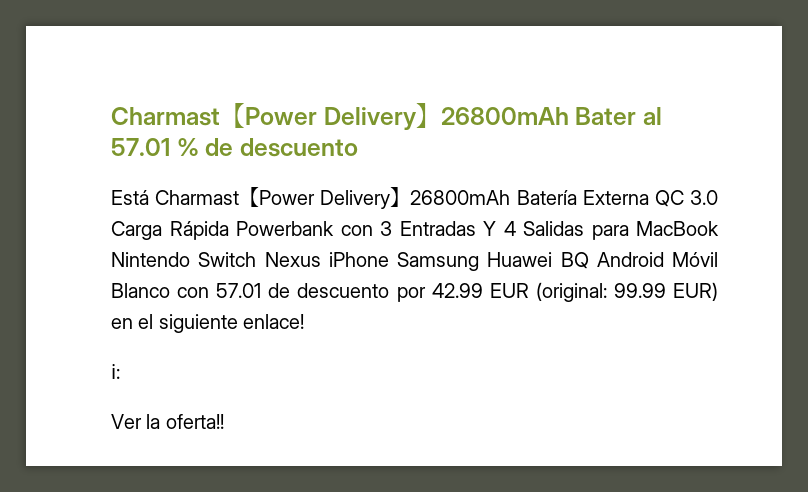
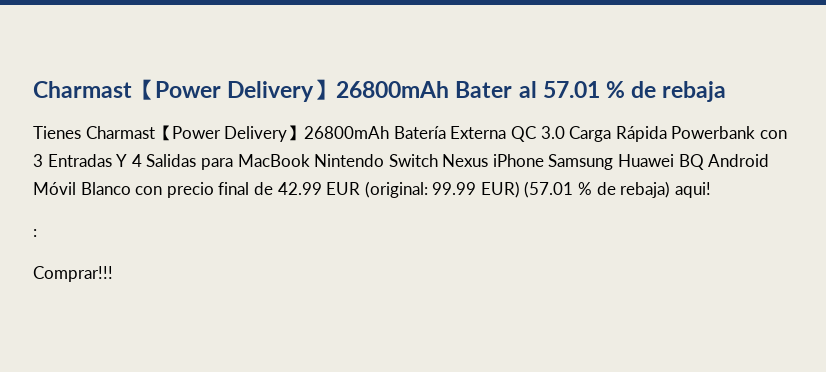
- Charmast【Power Delivery】26800mAh Bater al 57.01 % de descuento
- Está Charmast【Power Delivery】26800mAh Batería Externa QC 3.0 Carga Rápida Powerbank con 3 Entradas Y 4 Salidas para MacBook Nintendo Switch Nexus iPhone Samsung Huawei BQ Android Móvil Blanco con 57.01 de descuento por 42.99 EUR (original: 99.99 EUR) en el siguiente enlace!
- ℹ:
- Ver la oferta!!
+ Charmast【Power Delivery】26800mAh Bater al 57.01 % de rebaja
+ Tienes Charmast【Power Delivery】26800mAh Batería Externa QC 3.0 Carga Rápida Powerbank con 3 Entradas Y 4 Salidas para MacBook Nintendo Switch Nexus iPhone Samsung Huawei BQ Android Móvil Blanco con precio final de 42.99 EUR (original: 99.99 EUR) (57.01 % de rebaja) aqui!
+ :
+ Comprar!!!

